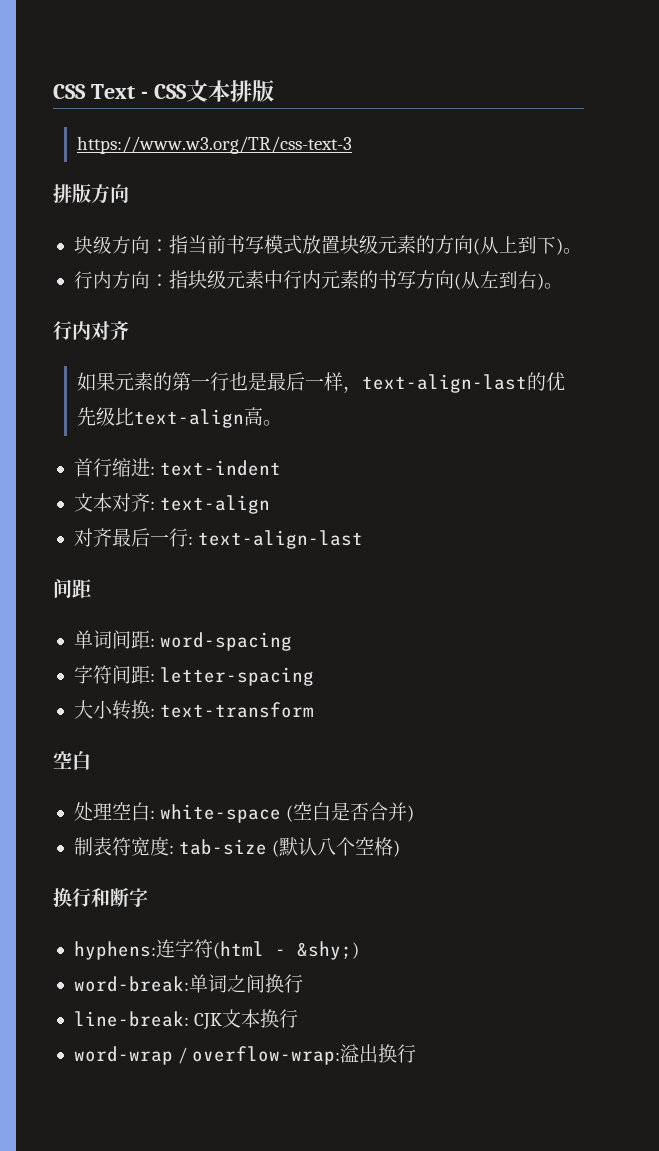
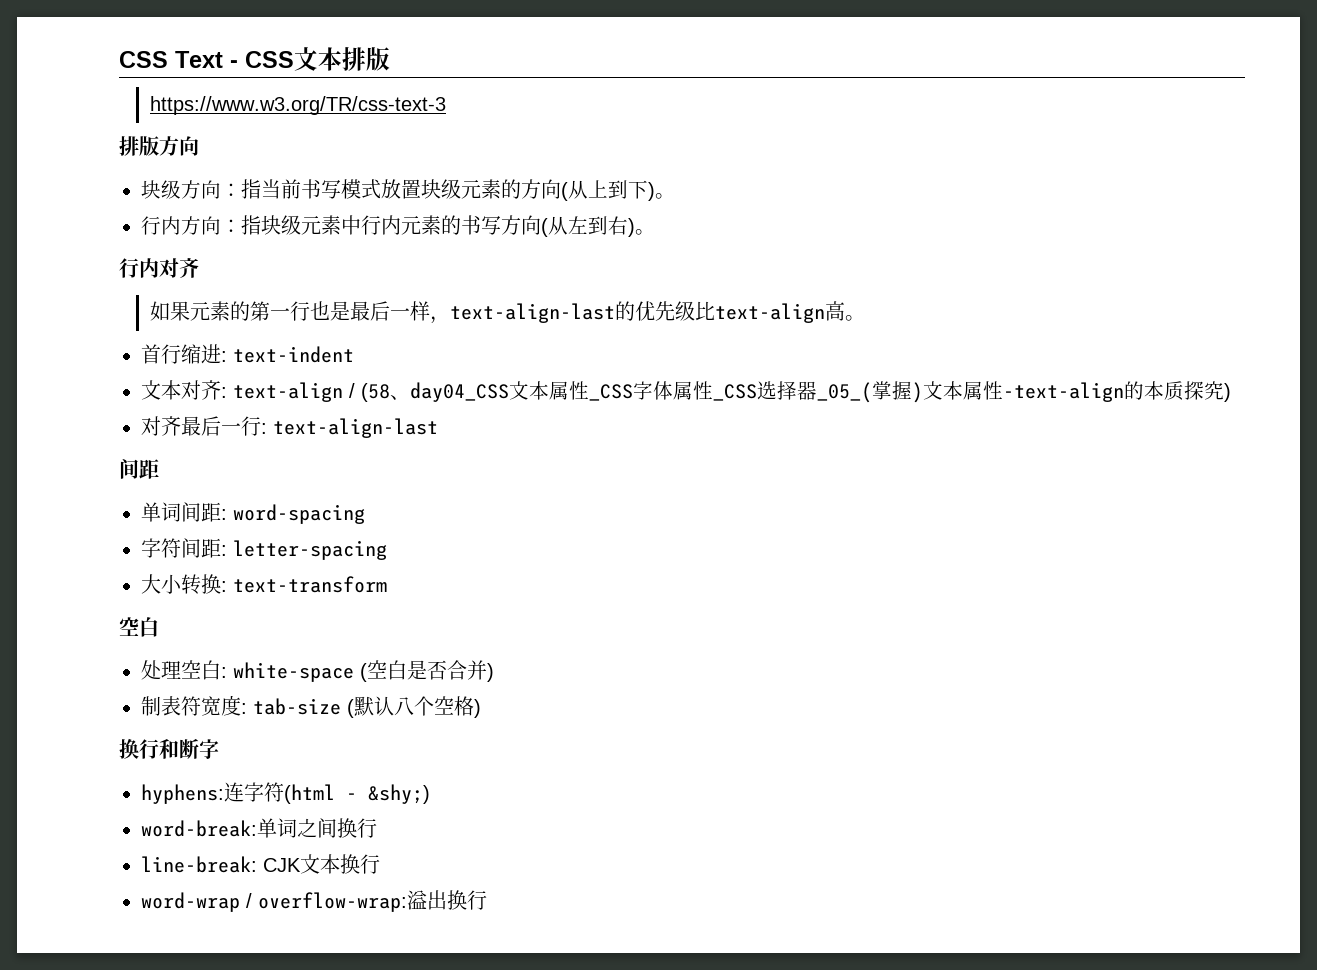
- 文本对齐: text-align
+ 文本对齐: text-align / (58、day04_CSS文本属性_CSS字体属性_CSS选择器_05_(掌握)文本属性-text-align的本质探究)

